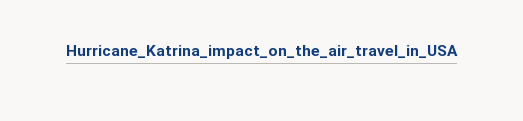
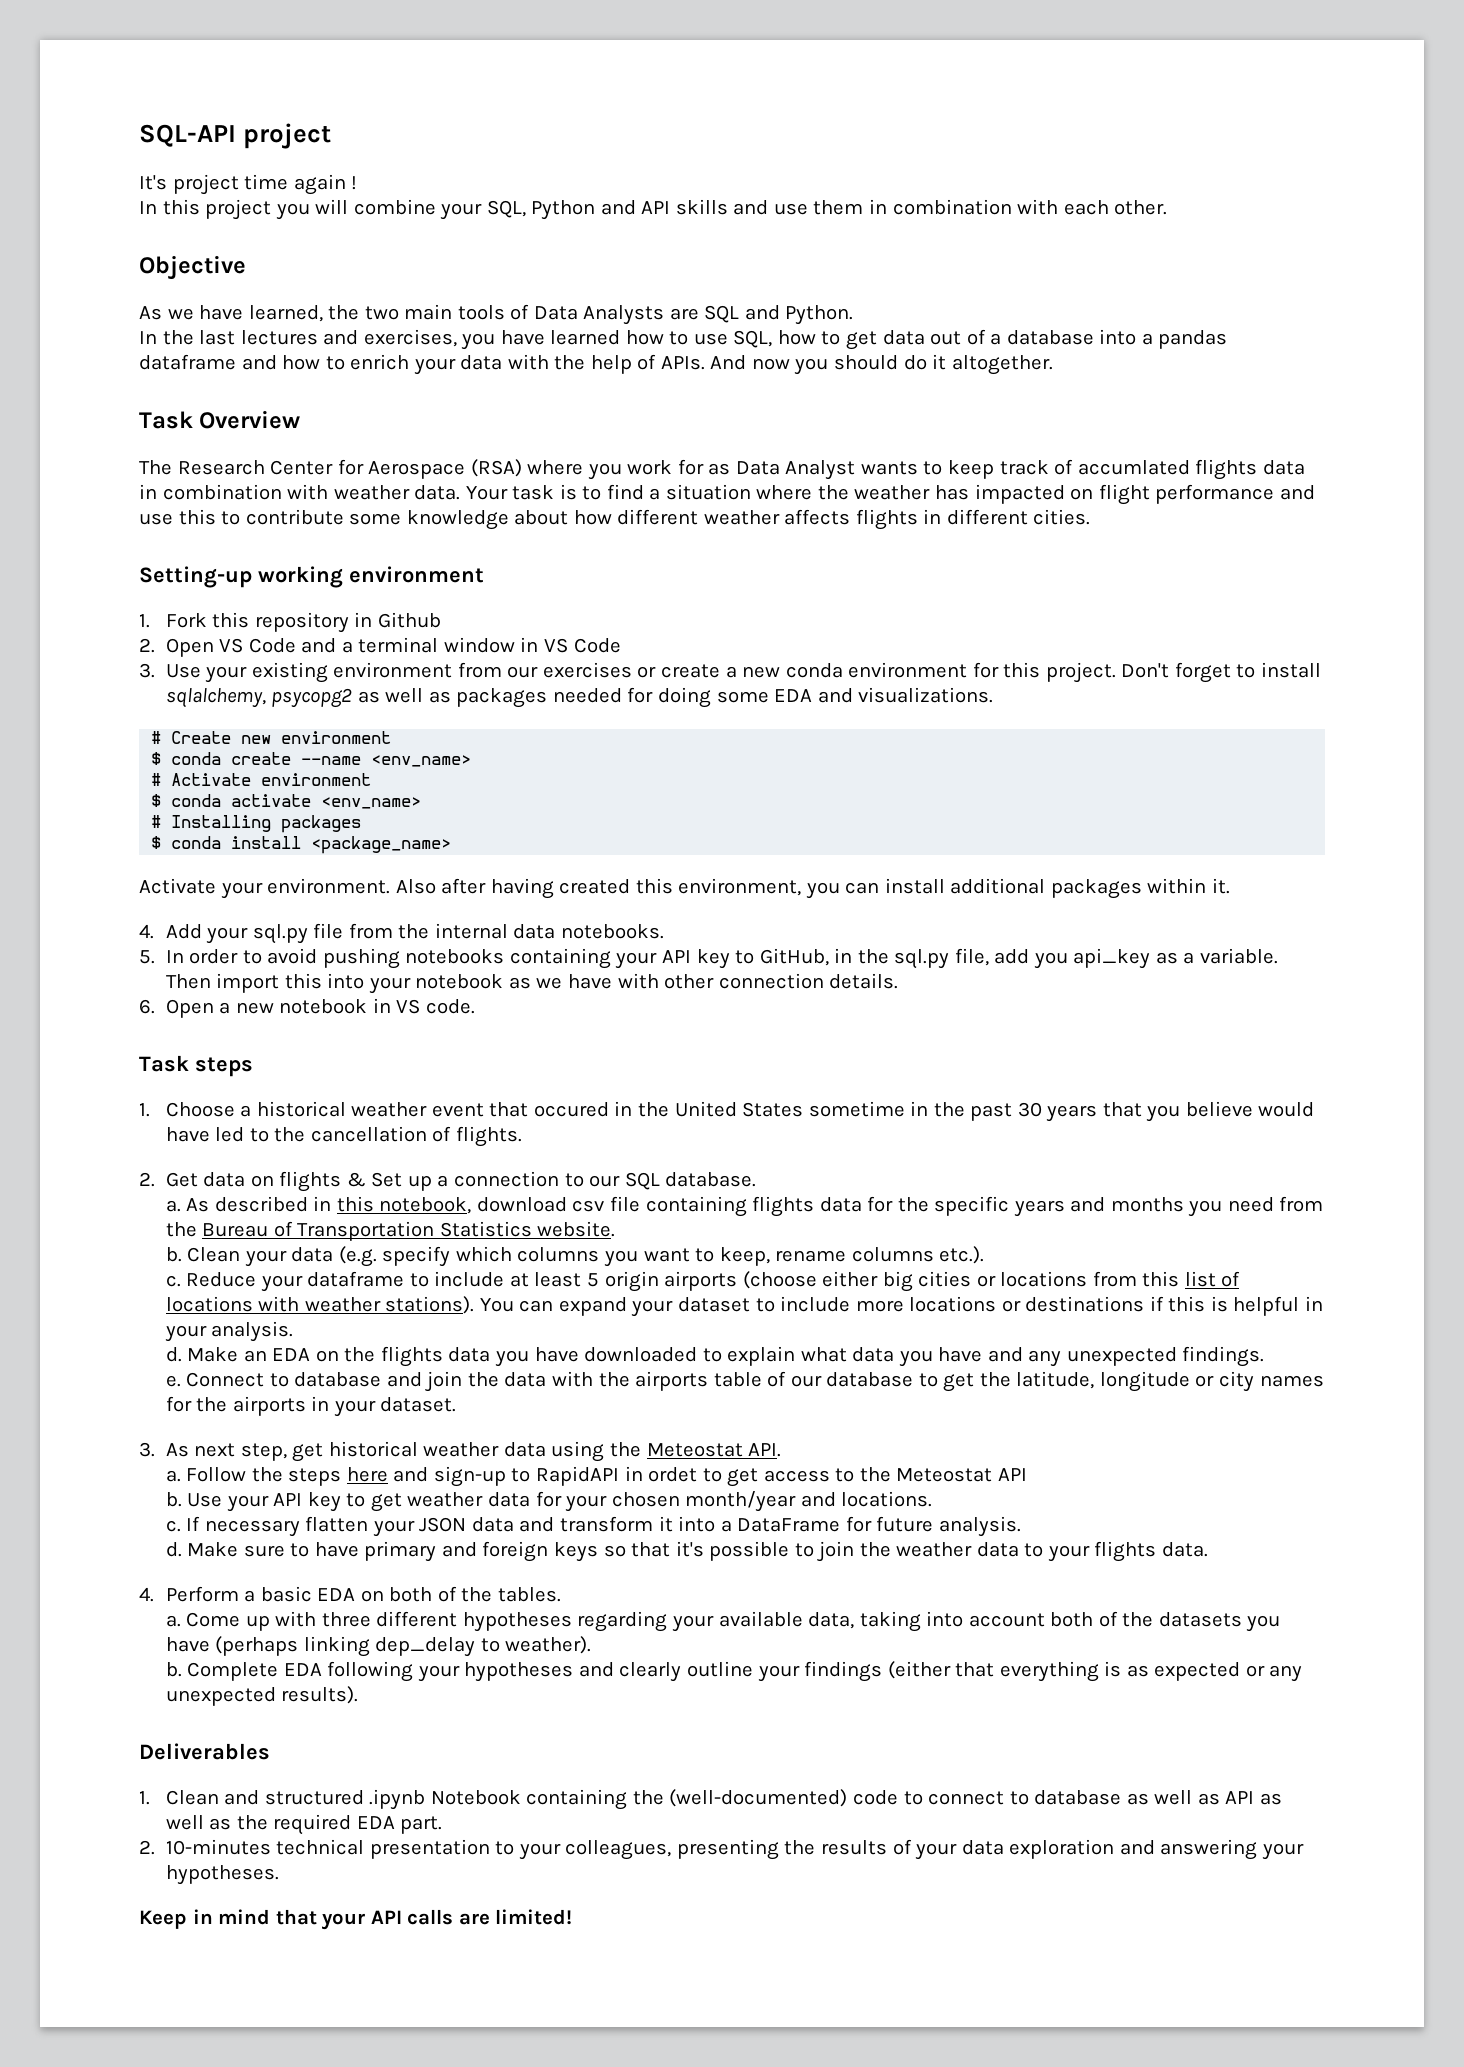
- Hurricane_Katrina_impact_on_the_air_travel_in_USA
+ SQL-API project
+ It's project time again !
+ In this project you will combine your SQL, Python and API skills and use them in combination with each other.
+ Objective
+ As we have learned, the two main tools of Data Analysts are SQL and Python.
+ In the last lectures and exercises, you have learned how to use SQL, how to get data out of a database into a pandas dataframe and how to enrich your data with the help of APIs. And now you should do it altogether.
+ Task Overview
+ The Research Center for Aerospace (RSA) where you work for as Data Analyst wants to keep track of accumlated flights data in combination with weather data. Your task is to find a situation where the weather has impacted on flight performance and use this to contribute some knowledge about how different weather affects flights in different cities.
+ Setting-up working environment
+ 1. Fork this repository in Github
+ 2. Open VS Code and a terminal window in VS Code
+ 3. Use your existing environment from our exercises or create a new conda environment for this project. Don't forget to install sqlalchemy, psycopg2 as well as packages needed for doing some EDA and visualizations.
+ # Create new environment
+ $ conda create --name <env_name>
+ # Activate environment
+ $ conda activate <env_name>
+ # Installing packages
+ $ conda install <package_name>
+ Activate your environment. Also after having created this environment, you can install additional packages within it.
+ 4. Add your sql.py file from the internal data notebooks.
+ 5. In order to avoid pushing notebooks containing your API key to GitHub, in the sql.py file, add you api_key as a variable. Then import this into your notebook as we have with other connection details.
+ 6. Open a new notebook in VS code.
+ Task steps
+ 1. Choose a historical weather event that occured in the United States sometime in the past 30 years that you believe would have led to the cancellation of flights.
+ 2. Get data on flights & Set up a connection to our SQL database.
+ a. As described in this notebook, download csv file containing flights data for the specific years and months you need from the Bureau of Transportation Statistics website.
+ b. Clean your data (e.g. specify which columns you want to keep, rename columns etc.).
+ c. Reduce your dataframe to include at least 5 origin airports (choose either big cities or locations from this list of locations with weather stations). You can expand your dataset to include more locations or destinations if this is helpful in your analysis.
+ d. Make an EDA on the flights data you have downloaded to explain what data you have and any unexpected findings.
+ e. Connect to database and join the data with the airports table of our database to get the latitude, longitude or city names for the airports in your dataset.
+ 3. As next step, get historical weather data using the Meteostat API.
+ a. Follow the steps here and sign-up to RapidAPI in ordet to get access to the Meteostat API
+ b. Use your API key to get weather data for your chosen month/year and locations.
+ c. If necessary flatten your JSON data and transform it into a DataFrame for future analysis.
+ d. Make sure to have primary and foreign keys so that it's possible to join the weather data to your flights data.
+ 4. Perform a basic EDA on both of the tables.
+ a. Come up with three different hypotheses regarding your available data, taking into account both of the datasets you have (perhaps linking dep_delay to weather).
+ b. Complete EDA following your hypotheses and clearly outline your findings (either that everything is as expected or any unexpected results).
+ Deliverables
+ 1. Clean and structured .ipynb Notebook containing the (well-documented) code to connect to database as well as API as well as the required EDA part.
+ 2. 10-minutes technical presentation to your colleagues, presenting the results of your data exploration and answering your hypotheses.
+ Keep in mind that your API calls are limited!

